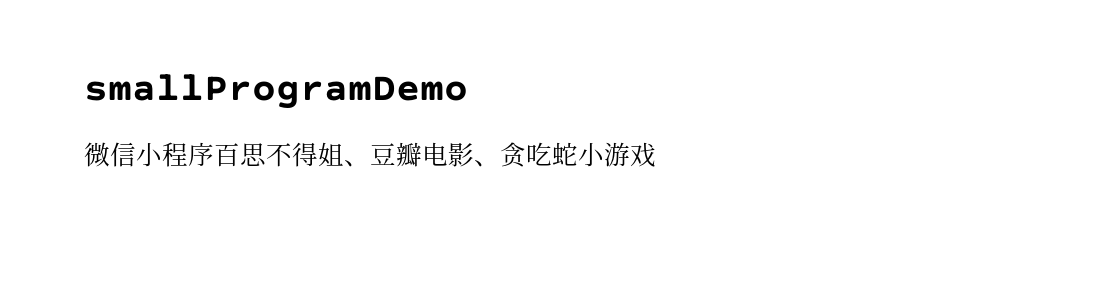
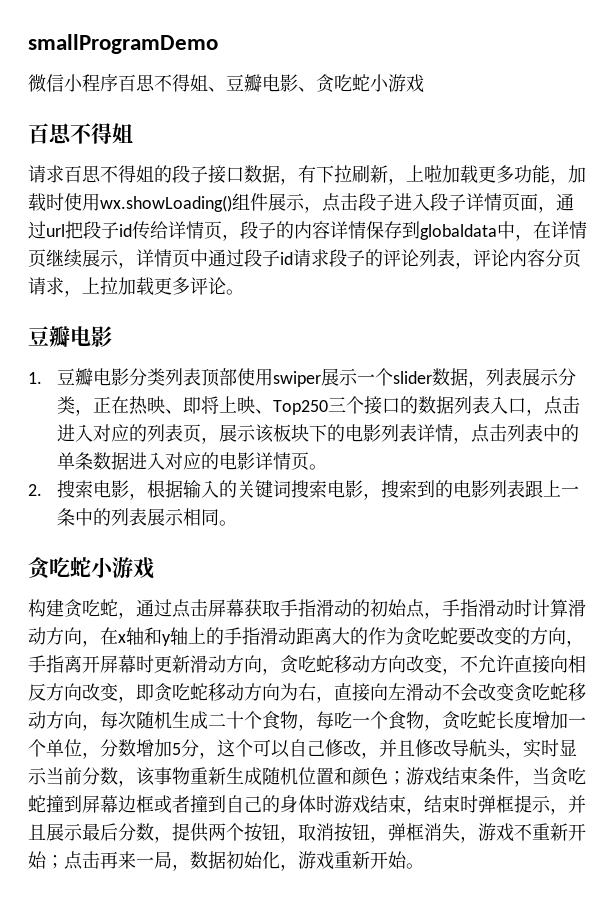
  微信小程序百思不得姐、豆瓣电影、贪吃蛇小游戏
+ 百思不得姐
+ 请求百思不得姐的段子接口数据，有下拉刷新，上啦加载更多功能，加载时使用wx.showLoading()组件展示，点击段子进入段子详情页面，通过url把段子id传给详情页，段子的内容详情保存到globaldata中，在详情页继续展示，详情页中通过段子id请求段子的评论列表，评论内容分页请求，上拉加载更多评论。
+ 豆瓣电影
+ 1.豆瓣电影分类列表顶部使用swiper展示一个slider数据，列表展示分类，正在热映、即将上映、Top250三个接口的数据列表入口，点击进入对应的列表页，展示该板块下的电影列表详情，点击列表中的单条数据进入对应的电影详情页。
+ 2.搜索电影，根据输入的关键词搜索电影，搜索到的电影列表跟上一条中的列表展示相同。
+ 贪吃蛇小游戏
+ 构建贪吃蛇，通过点击屏幕获取手指滑动的初始点，手指滑动时计算滑动方向，在x轴和y轴上的手指滑动距离大的作为贪吃蛇要改变的方向，手指离开屏幕时更新滑动方向，贪吃蛇移动方向改变，不允许直接向相反方向改变，即贪吃蛇移动方向为右，直接向左滑动不会改变贪吃蛇移动方向，每次随机生成二十个食物，每吃一个食物，贪吃蛇长度增加一个单位，分数增加5分，这个可以自己修改，并且修改导航头，实时显示当前分数，该事物重新生成随机位置和颜色；游戏结束条件，当贪吃蛇撞到屏幕边框或者撞到自己的身体时游戏结束，结束时弹框提示，并且展示最后分数，提供两个按钮，取消按钮，弹框消失，游戏不重新开始；点击再来一局，数据初始化，游戏重新开始。

